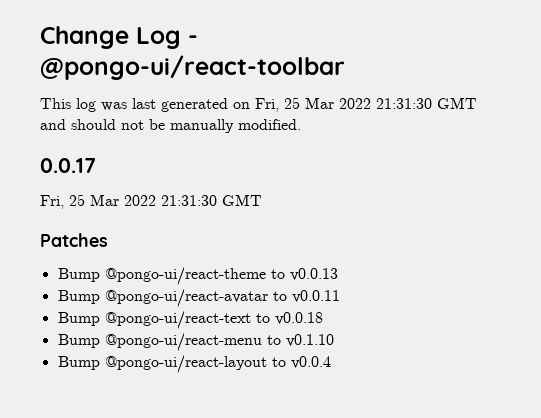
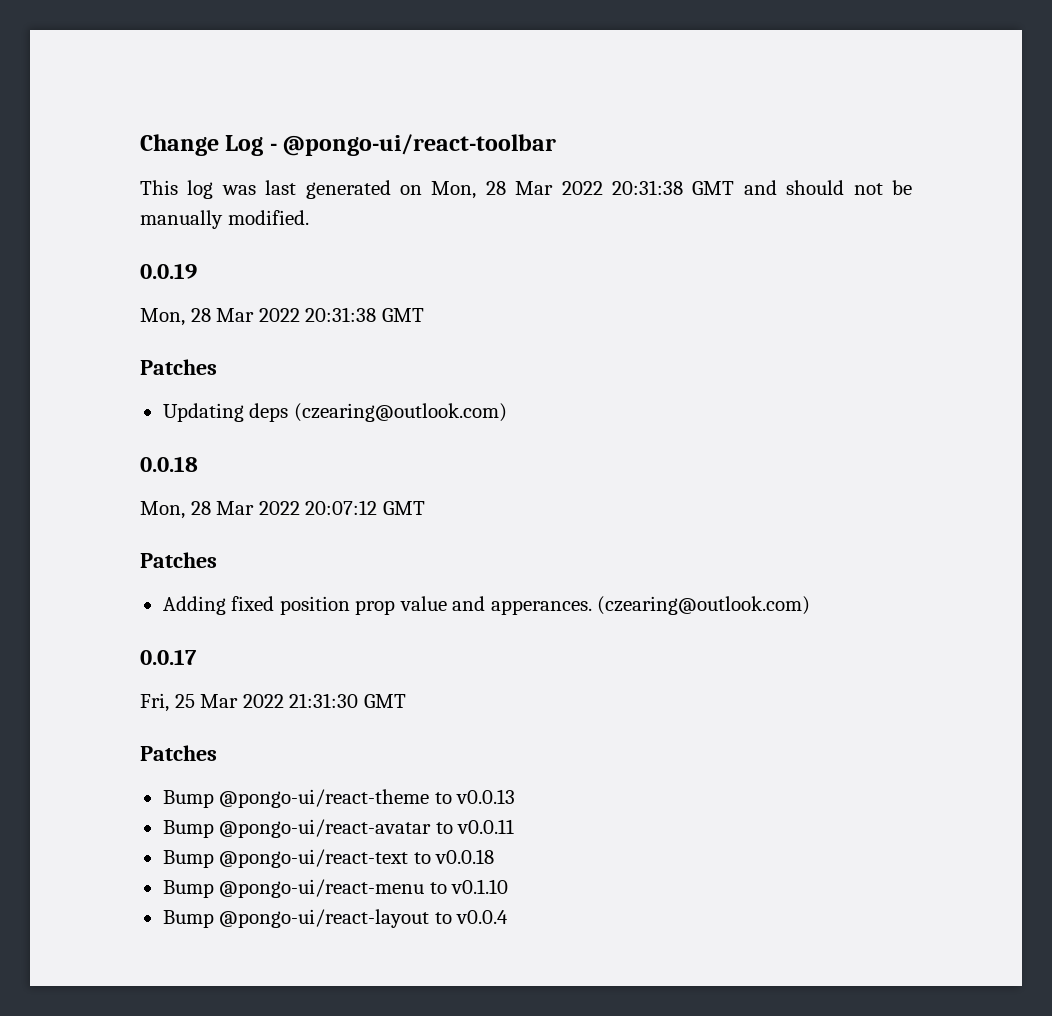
- This log was last generated on Fri, 25 Mar 2022 21:31:30 GMT and should not be manually modified.
+ This log was last generated on Mon, 28 Mar 2022 20:31:38 GMT and should not be manually modified.
+ 0.0.19
+ Mon, 28 Mar 2022 20:31:38 GMT
+ Patches
+ Updating deps (czearing@outlook.com)
+ 0.0.18
+ Mon, 28 Mar 2022 20:07:12 GMT
+ Patches
+ Adding fixed position prop value and apperances. (czearing@outlook.com)

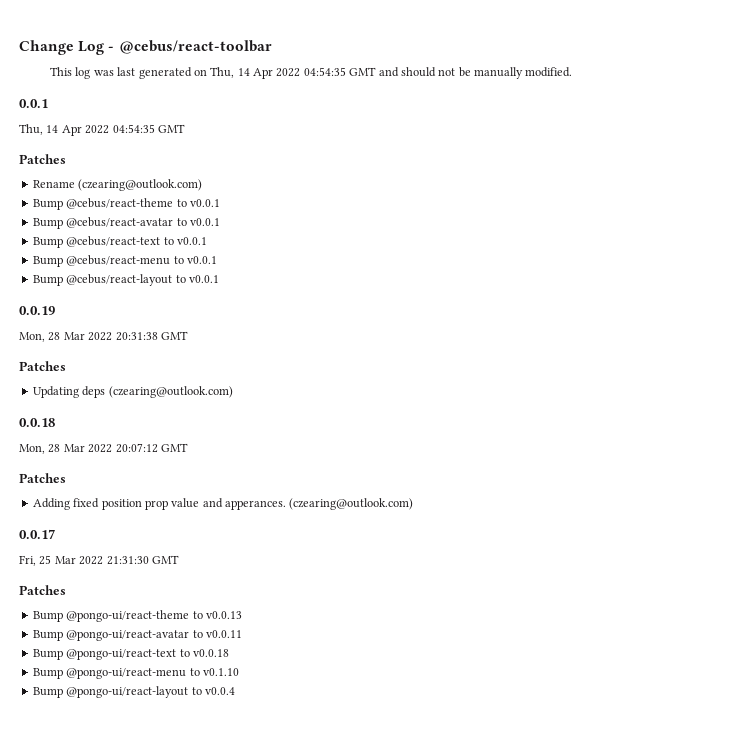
- Change Log - @pongo-ui/react-toolbar
+ Change Log - @cebus/react-toolbar
- This log was last generated on Mon, 28 Mar 2022 20:31:38 GMT and should not be manually modified.
+ This log was last generated on Thu, 14 Apr 2022 04:54:35 GMT and should not be manually modified.
+ 0.0.1
+ Thu, 14 Apr 2022 04:54:35 GMT
+ Patches
+ Rename (czearing@outlook.com)
+ Bump @cebus/react-theme to v0.0.1
+ Bump @cebus/react-avatar to v0.0.1
+ Bump @cebus/react-text to v0.0.1
+ Bump @cebus/react-menu to v0.0.1
+ Bump @cebus/react-layout to v0.0.1

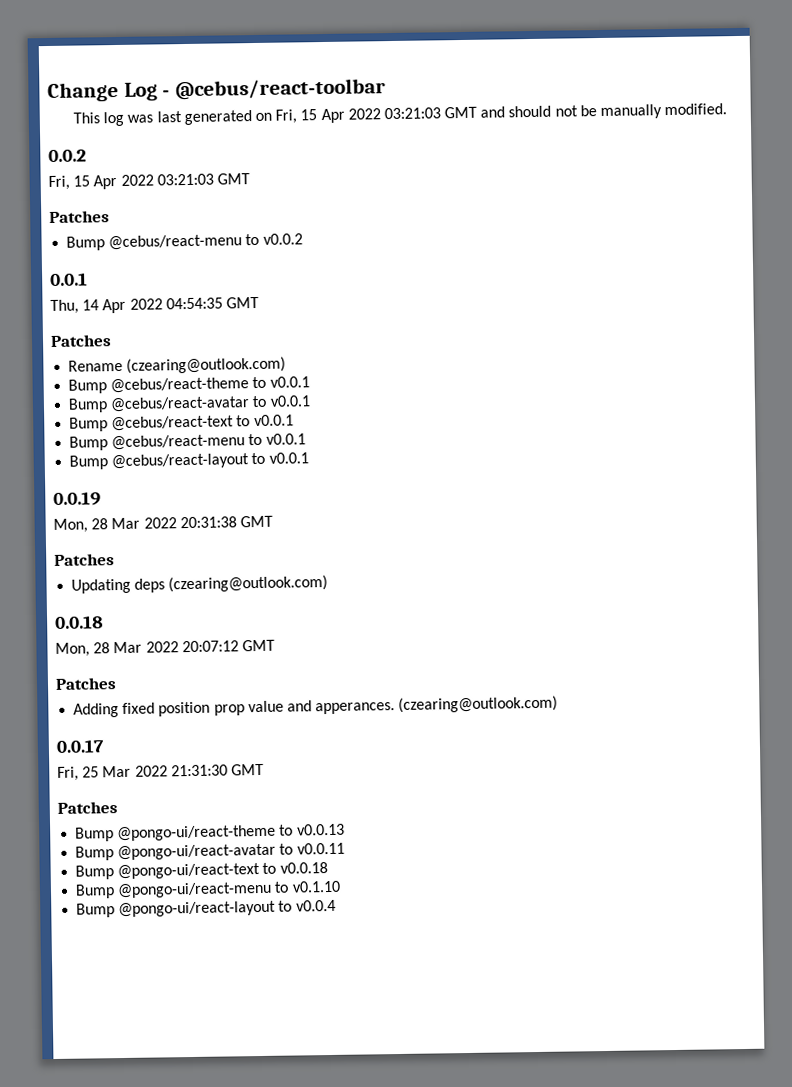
- This log was last generated on Thu, 14 Apr 2022 04:54:35 GMT and should not be manually modified.
+ This log was last generated on Fri, 15 Apr 2022 03:21:03 GMT and should not be manually modified.
+ 0.0.2
+ Fri, 15 Apr 2022 03:21:03 GMT
+ Patches
+ Bump @cebus/react-menu to v0.0.2

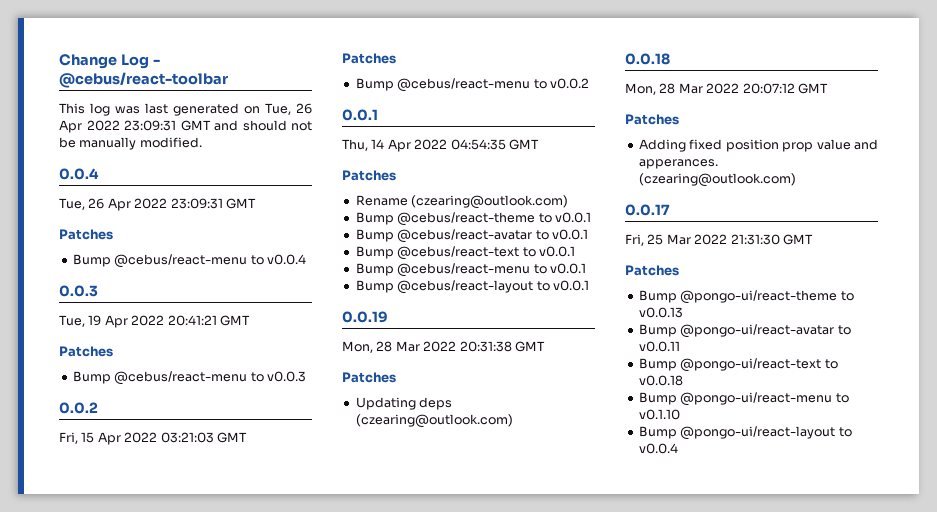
- This log was last generated on Fri, 15 Apr 2022 03:21:03 GMT and should not be manually modified.
+ This log was last generated on Tue, 26 Apr 2022 23:09:31 GMT and should not be manually modified.
+ 0.0.4
+ Tue, 26 Apr 2022 23:09:31 GMT
+ Patches
+ Bump @cebus/react-menu to v0.0.4
+ 0.0.3
+ Tue, 19 Apr 2022 20:41:21 GMT
+ Patches
+ Bump @cebus/react-menu to v0.0.3

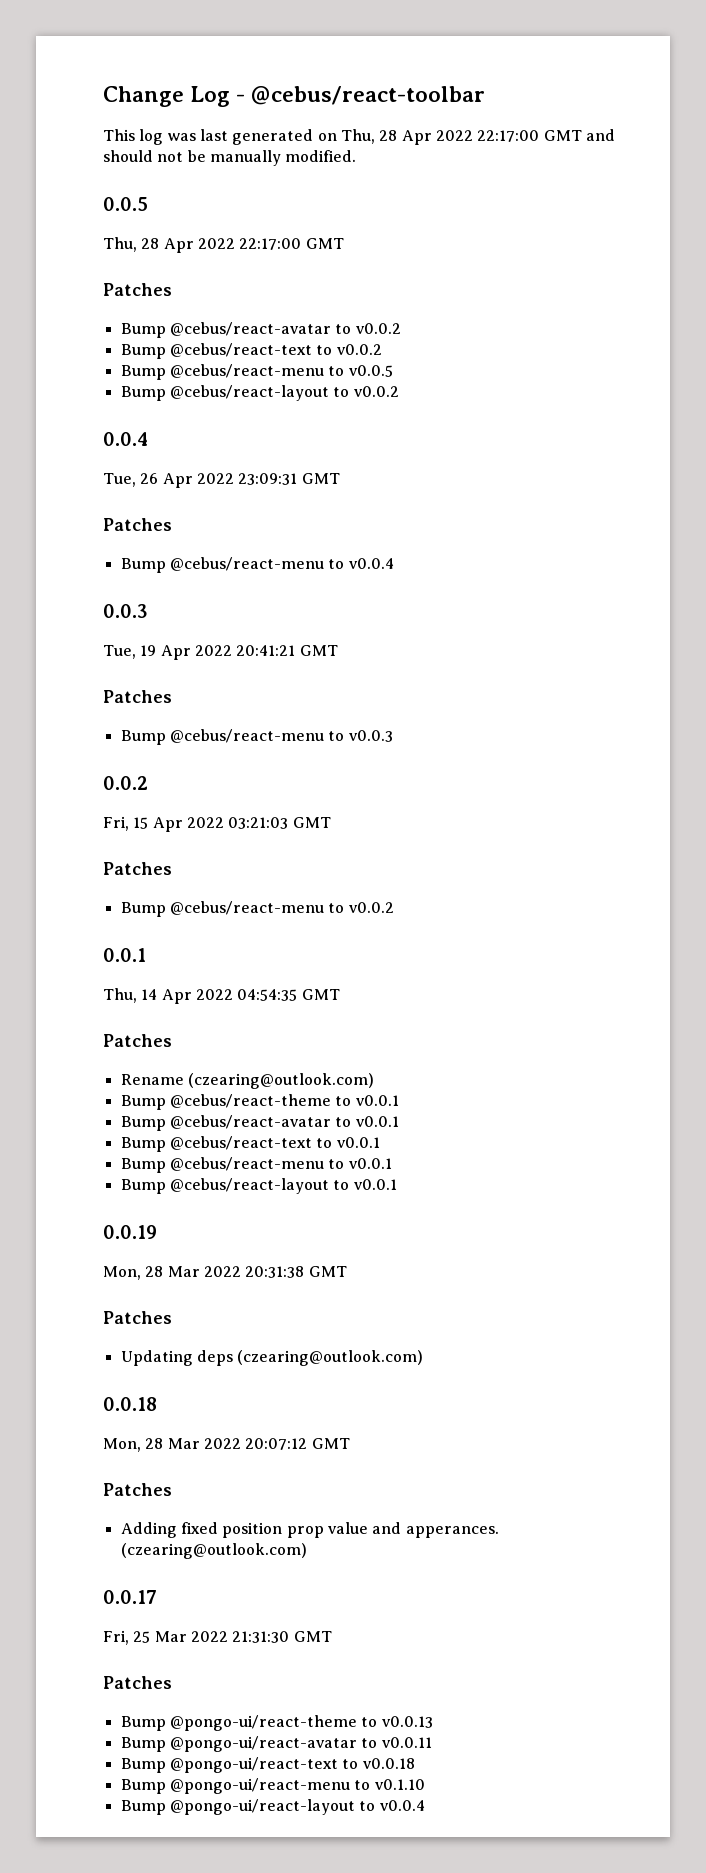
- This log was last generated on Tue, 26 Apr 2022 23:09:31 GMT and should not be manually modified.
+ This log was last generated on Thu, 28 Apr 2022 22:17:00 GMT and should not be manually modified.
+ 0.0.5
+ Thu, 28 Apr 2022 22:17:00 GMT
+ Patches
+ Bump @cebus/react-avatar to v0.0.2
+ Bump @cebus/react-text to v0.0.2
+ Bump @cebus/react-menu to v0.0.5
+ Bump @cebus/react-layout to v0.0.2

